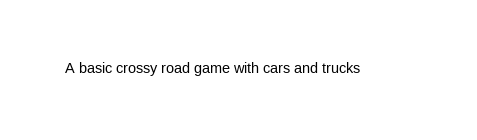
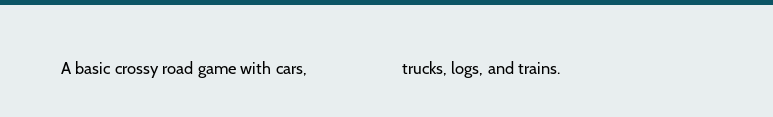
- A basic crossy road game with cars and trucks
+ A basic crossy road game with cars, trucks, logs, and trains.

